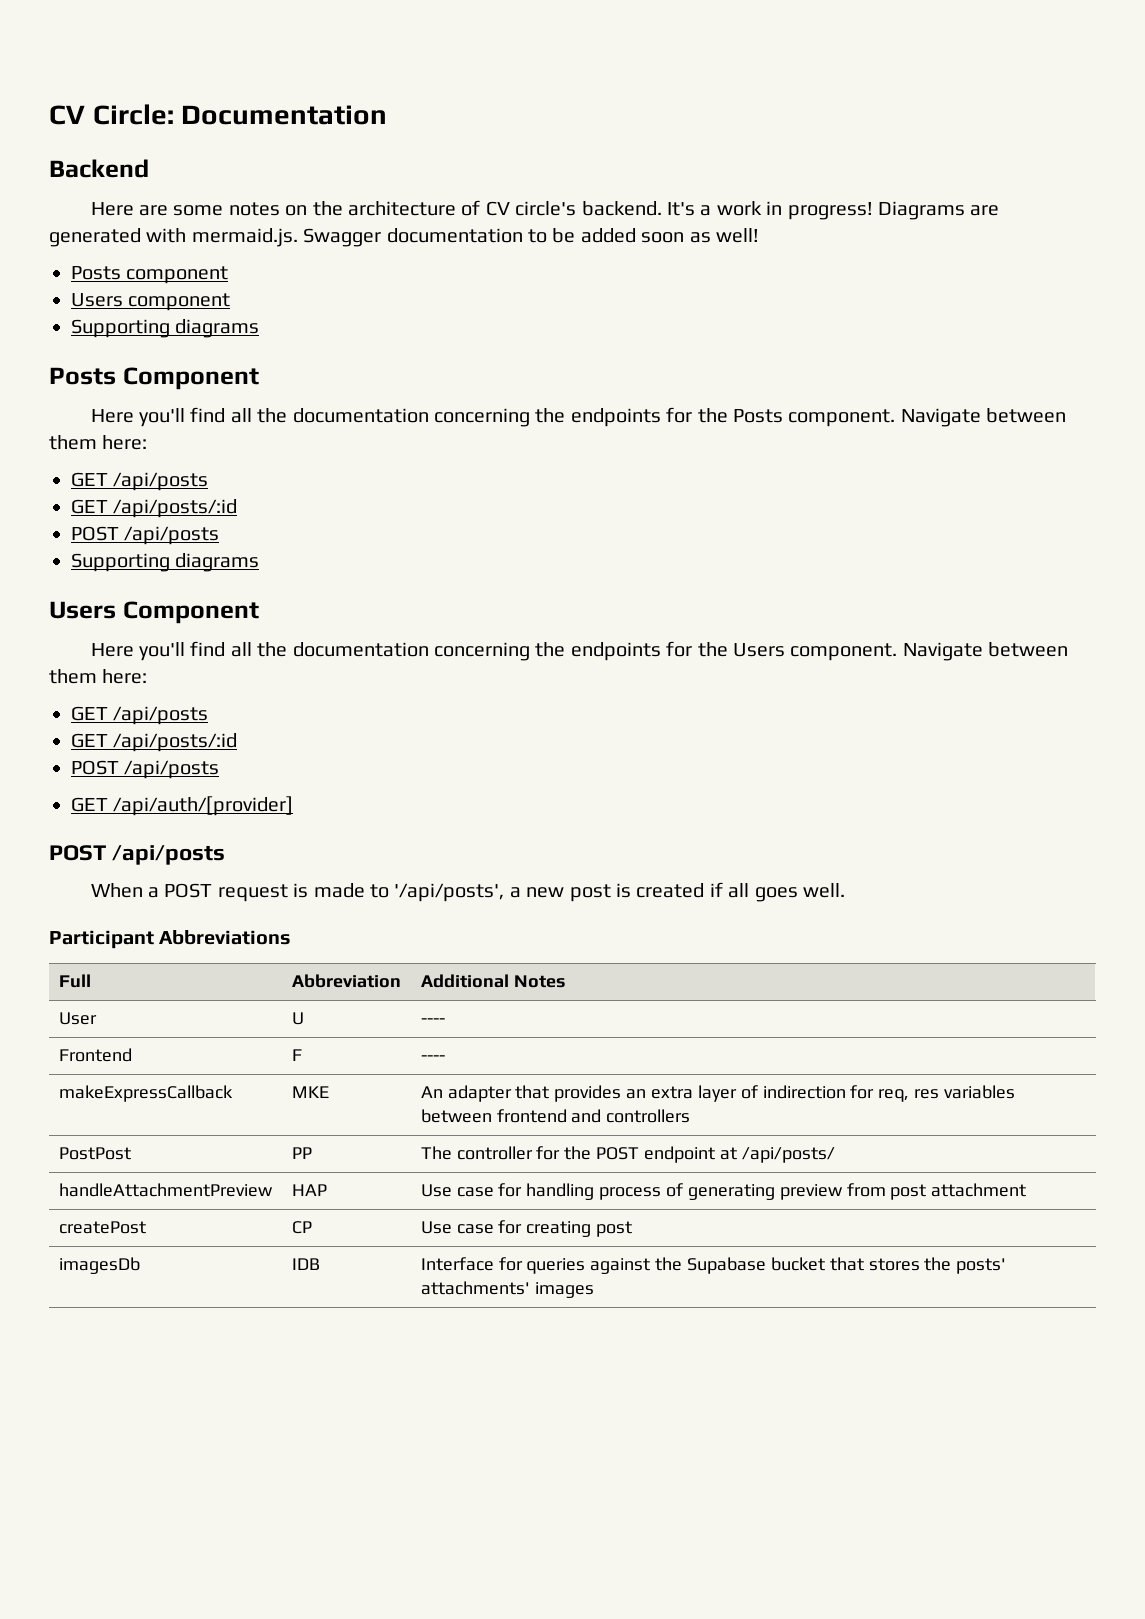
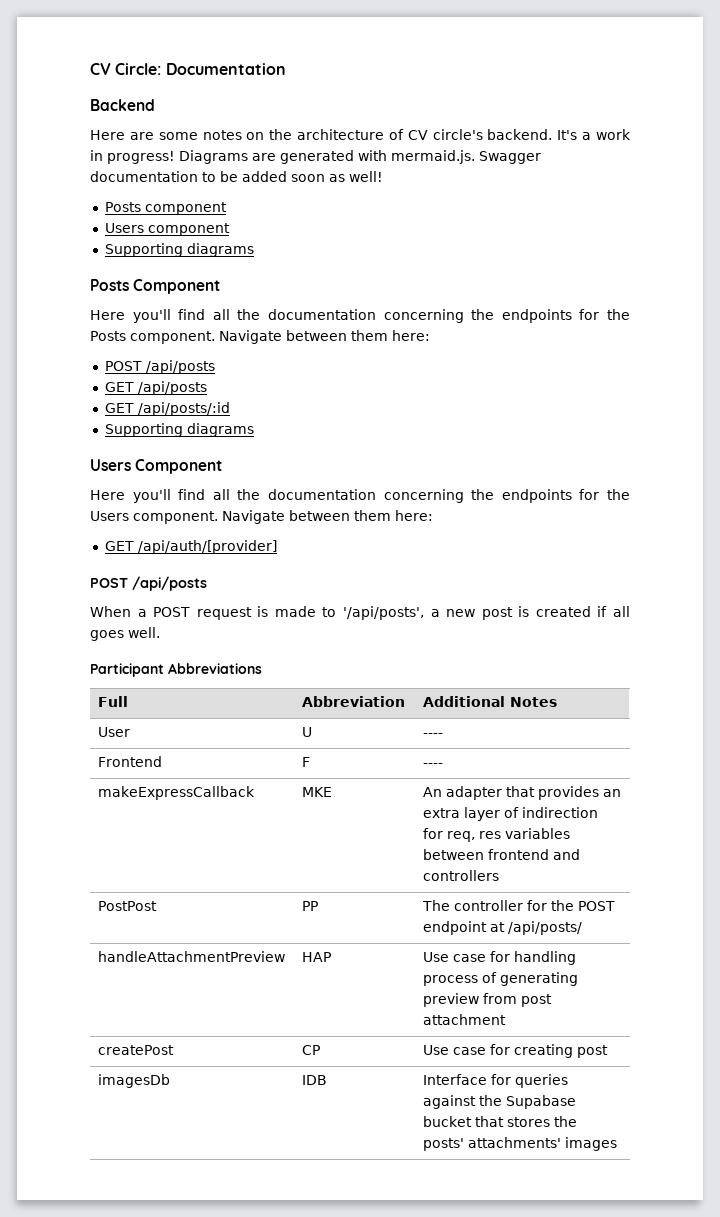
  Here you'll find all the documentation concerning the endpoints for the Posts component. Navigate between them here:
+ POST /api/posts
  GET /api/posts
  GET /api/posts/:id
- POST /api/posts
  Here you'll find all the documentation concerning the endpoints for the Users component. Navigate between them here:
- GET /api/posts
- GET /api/posts/:id
- POST /api/posts

